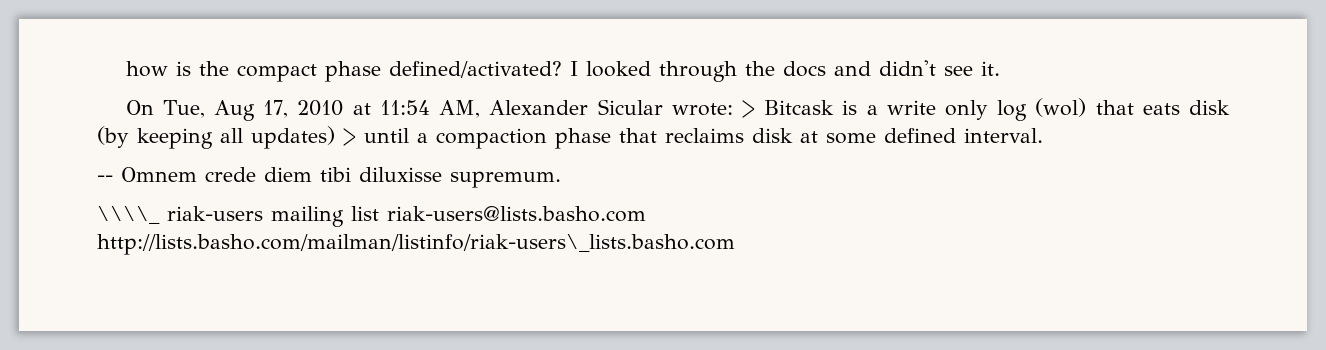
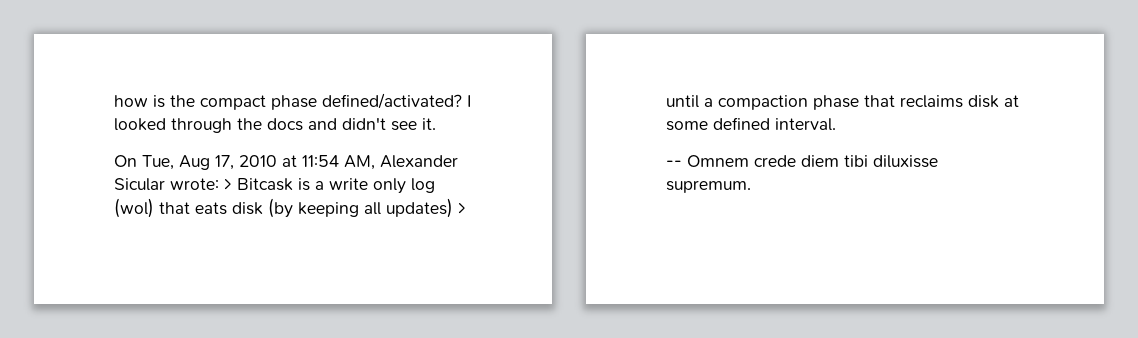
- \\\\_ riak-users mailing list riak-users@lists.basho.com http://lists.basho.com/mailman/listinfo/riak-users\_lists.basho.com

